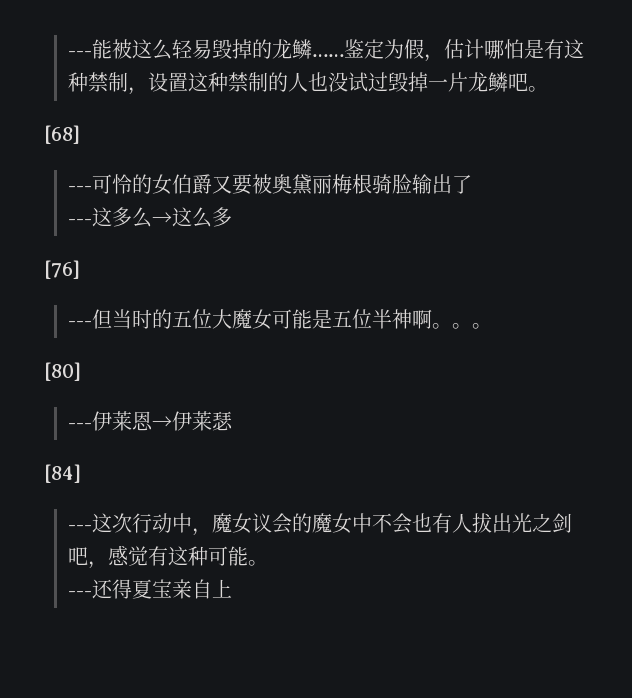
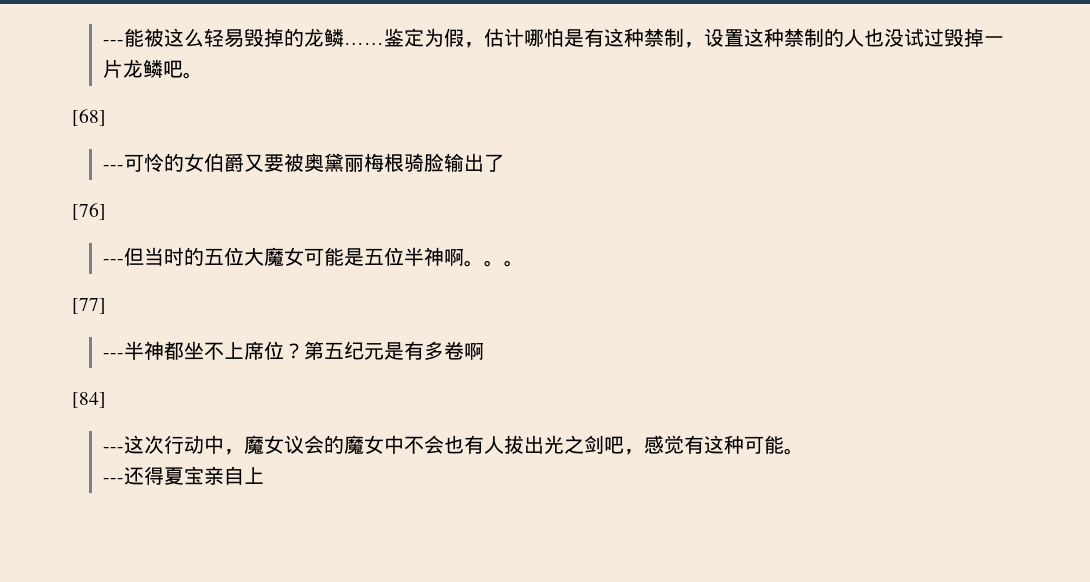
- ---这多么→这么多
- [80]
- ---伊莱恩→伊莱瑟
+ [77]
+ ---半神都坐不上席位？第五纪元是有多卷啊

